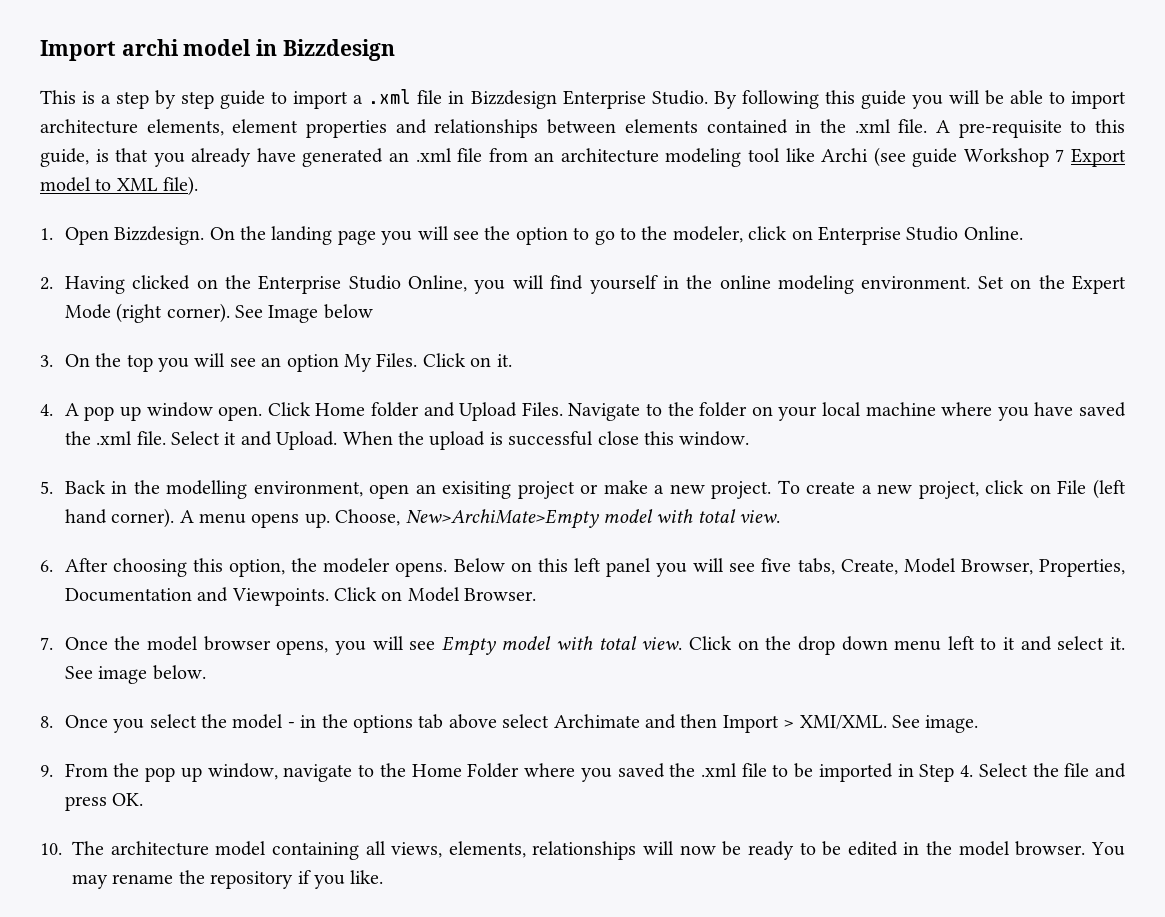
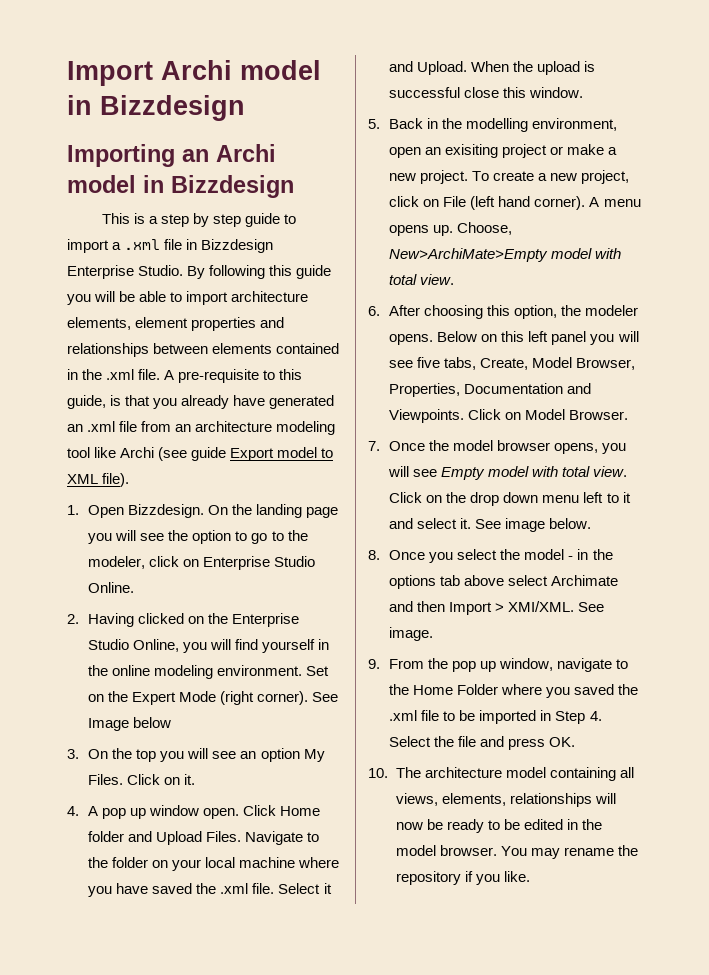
- Import archi model in Bizzdesign
+ Import Archi model in Bizzdesign
+ Importing an Archi model in Bizzdesign
- A pre-requisite to this guide, is that you already have generated an .xml file from an architecture modeling tool like Archi (see guide Workshop 7 Export model to XML file).
+ A pre-requisite to this guide, is that you already have generated an .xml file from an architecture modeling tool like Archi (see guide Export model to XML file).

